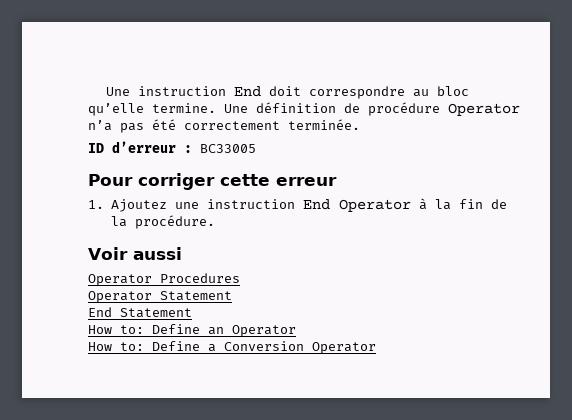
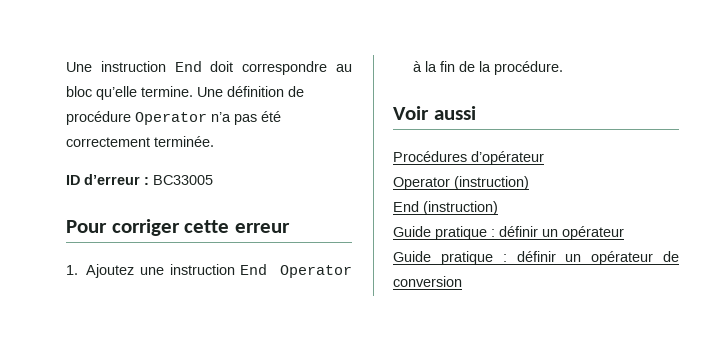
- Operator Procedures
- Operator Statement
- End Statement
- How to: Define an Operator
- How to: Define a Conversion Operator
+ Procédures d’opérateur
+ Operator (instruction)
+ End (instruction)
+ Guide pratique : définir un opérateur
+ Guide pratique : définir un opérateur de conversion

